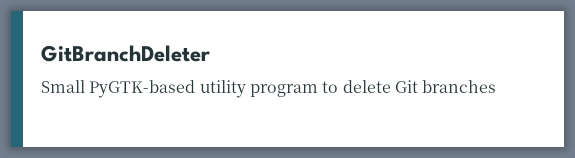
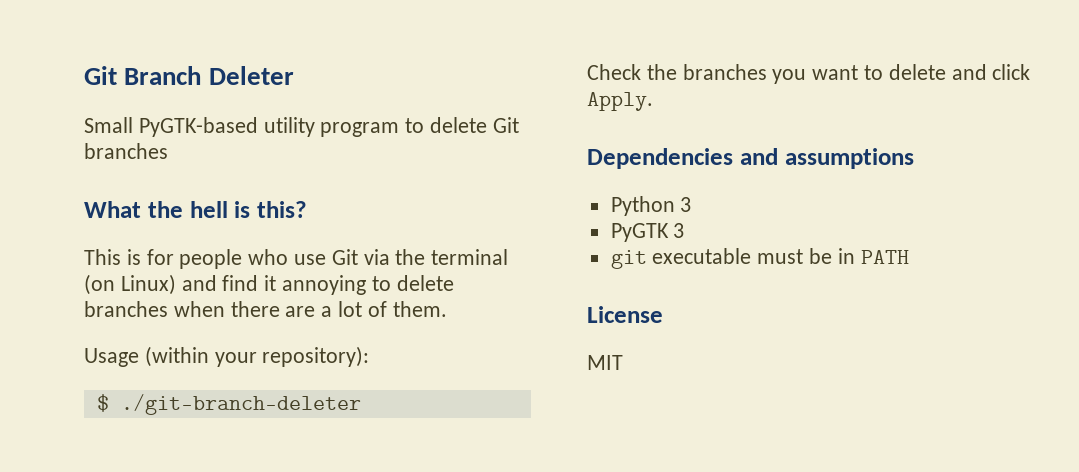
- GitBranchDeleter
+ Git Branch Deleter
+ What the hell is this?
+ This is for people who use Git via the terminal (on Linux) and find it annoying to delete branches when there are a lot of them.
+ Usage (within your repository):
+ $ ./git-branch-deleter
+ Check the branches you want to delete and click Apply.
+ Dependencies and assumptions
+ Python 3
+ PyGTK 3
+ git executable must be in PATH
+ License
+ MIT

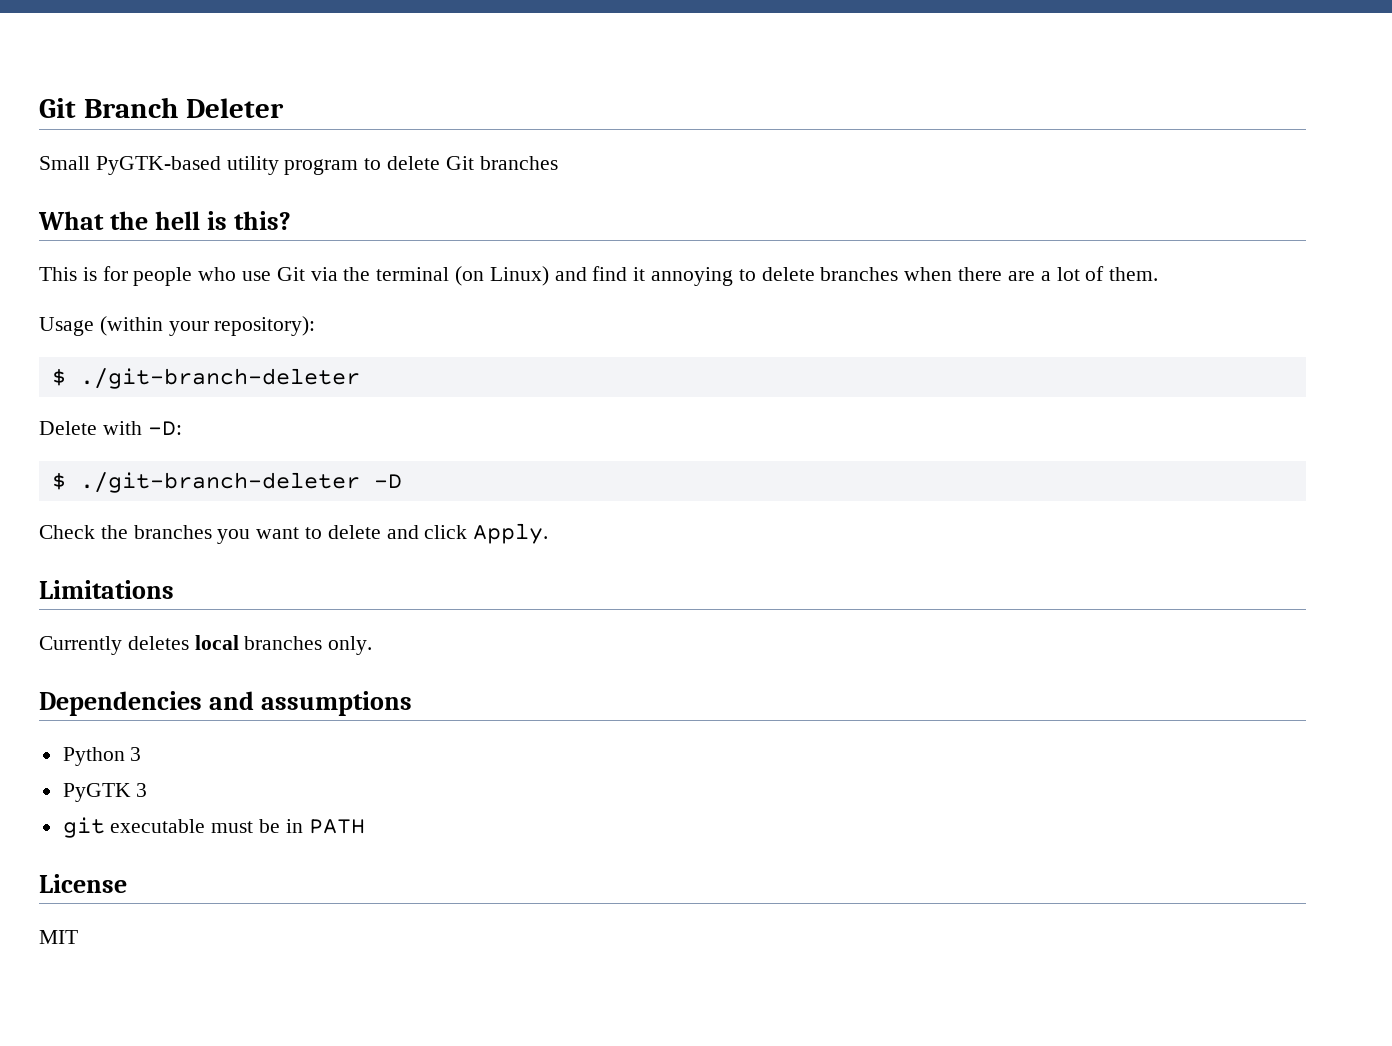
+ Delete with -D:
+ $ ./git-branch-deleter -D
+ Limitations
+ Currently deletes local branches only.

